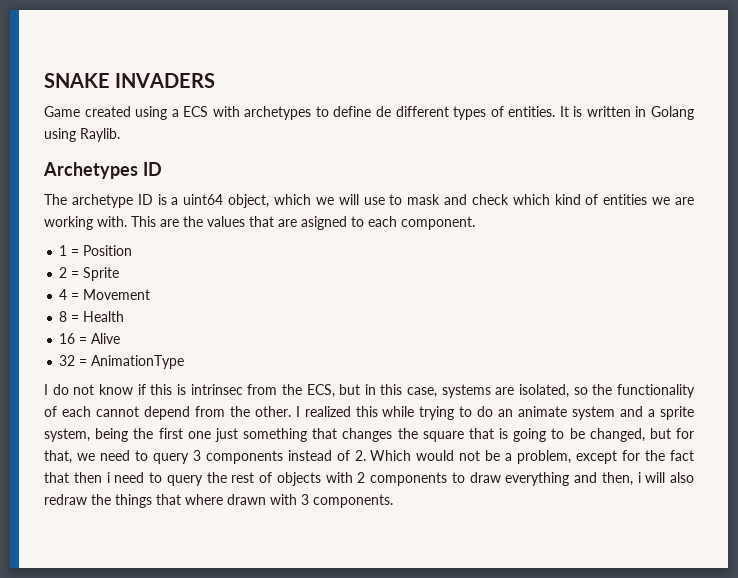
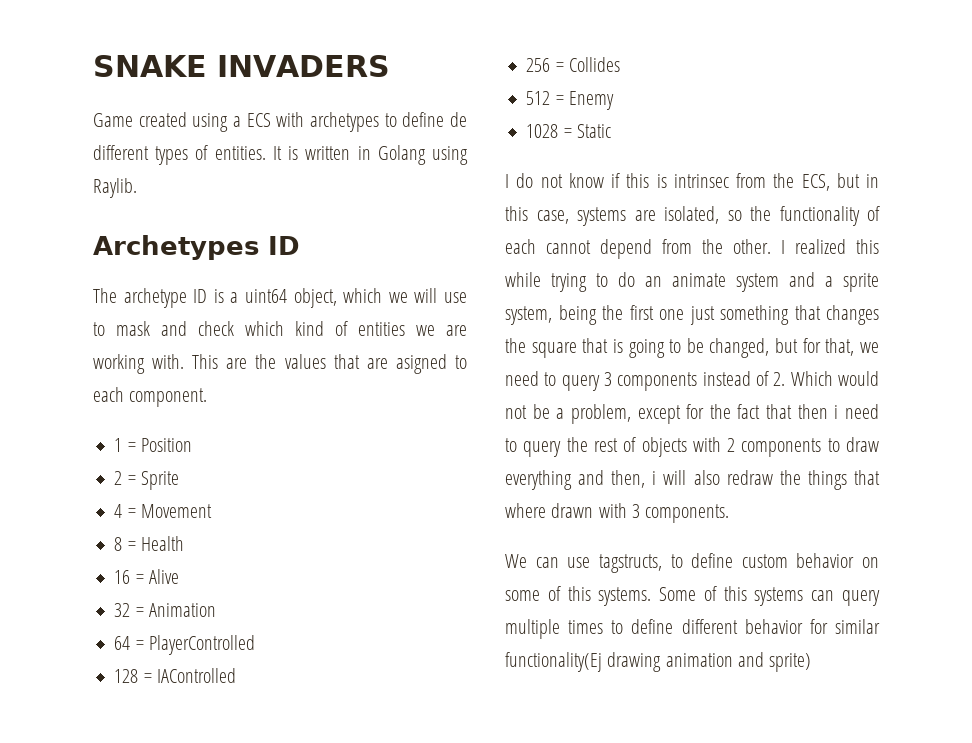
- 32 = AnimationType
+ 32 = Animation
+ 64 = PlayerControlled
+ 128 = IAControlled
+ 256 = Collides
+ 512 = Enemy
+ 1028 = Static
+ We can use tagstructs, to define custom behavior on some of this systems. Some of this systems can query multiple times to define different behavior for similar functionality(Ej drawing animation and sprite)

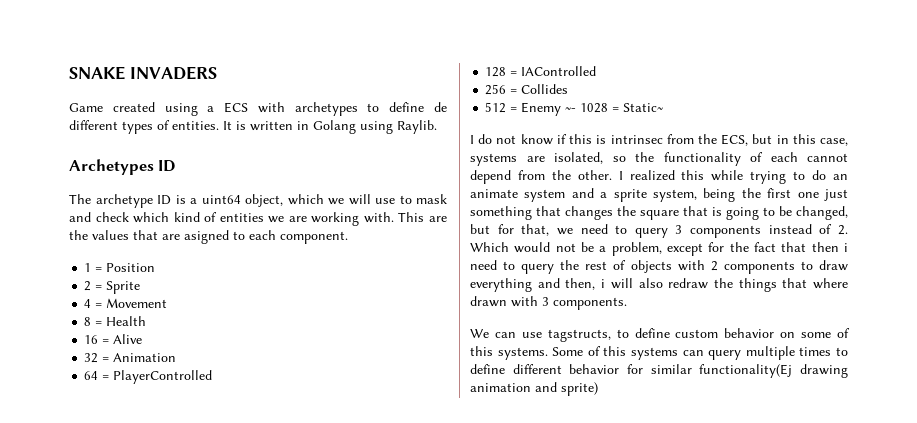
- 512 = Enemy
- 1028 = Static
+ 512 = Enemy ~- 1028 = Static~

